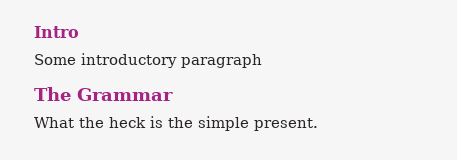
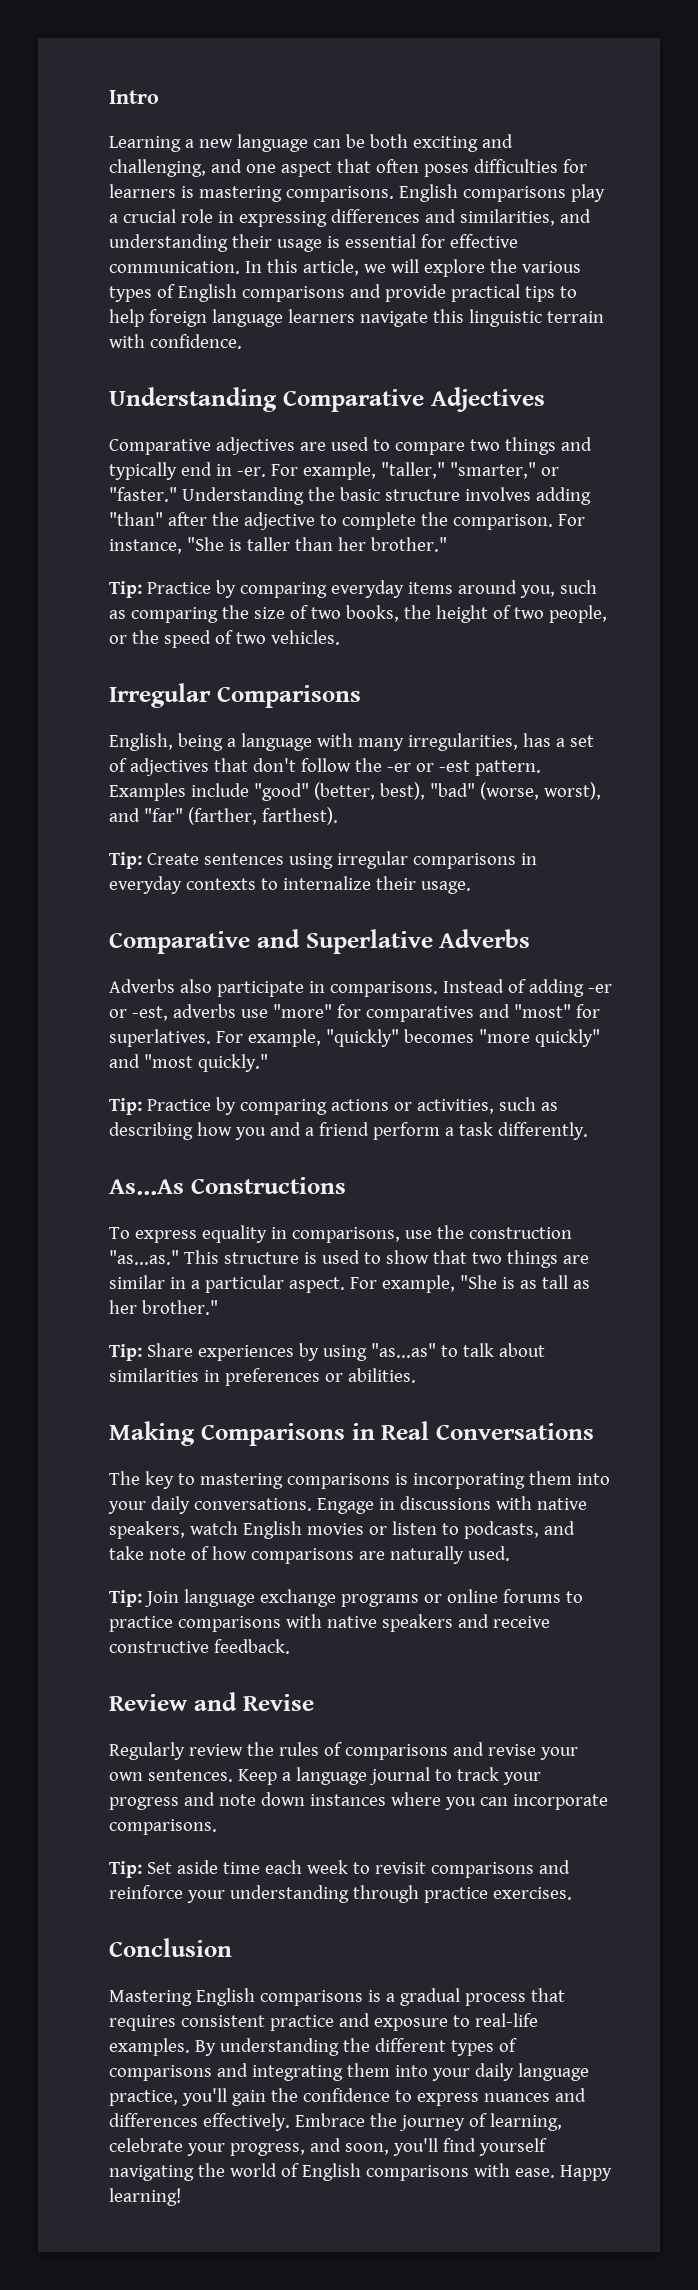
- Some introductory paragraph
- The Grammar
- What the heck is the simple present.
+ Learning a new language can be both exciting and challenging, and one aspect that often poses difficulties for learners is mastering comparisons. English comparisons play a crucial role in expressing differences and similarities, and understanding their usage is essential for effective communication. In this article, we will explore the various types of English comparisons and provide practical tips to help foreign language learners navigate this linguistic terrain with confidence.
+ Understanding Comparative Adjectives
+ Comparative adjectives are used to compare two things and typically end in -er. For example, "taller," "smarter," or "faster." Understanding the basic structure involves adding "than" after the adjective to complete the comparison. For instance, "She is taller than her brother."
+ Tip: Practice by comparing everyday items around you, such as comparing the size of two books, the height of two people, or the speed of two vehicles.
+ Irregular Comparisons
+ English, being a language with many irregularities, has a set of adjectives that don't follow the -er or -est pattern. Examples include "good" (better, best), "bad" (worse, worst), and "far" (farther, farthest).
+ Tip: Create sentences using irregular comparisons in everyday contexts to internalize their usage.
+ Comparative and Superlative Adverbs
+ Adverbs also participate in comparisons. Instead of adding -er or -est, adverbs use "more" for comparatives and "most" for superlatives. For example, "quickly" becomes "more quickly" and "most quickly."
+ Tip: Practice by comparing actions or activities, such as describing how you and a friend perform a task differently.
+ As...As Constructions
+ To express equality in comparisons, use the construction "as...as." This structure is used to show that two things are similar in a particular aspect. For example, "She is as tall as her brother."
+ Tip: Share experiences by using "as...as" to talk about similarities in preferences or abilities.
+ Making Comparisons in Real Conversations
+ The key to mastering comparisons is incorporating them into your daily conversations. Engage in discussions with native speakers, watch English movies or listen to podcasts, and take note of how comparisons are naturally used.
+ Tip: Join language exchange programs or online forums to practice comparisons with native speakers and receive constructive feedback.
+ Review and Revise
+ Regularly review the rules of comparisons and revise your own sentences. Keep a language journal to track your progress and note down instances where you can incorporate comparisons.
+ Tip: Set aside time each week to revisit comparisons and reinforce your understanding through practice exercises.
+ Conclusion
+ Mastering English comparisons is a gradual process that requires consistent practice and exposure to real-life examples. By understanding the different types of comparisons and integrating them into your daily language practice, you'll gain the confidence to express nuances and differences effectively. Embrace the journey of learning, celebrate your progress, and soon, you'll find yourself navigating the world of English comparisons with ease. Happy learning!

